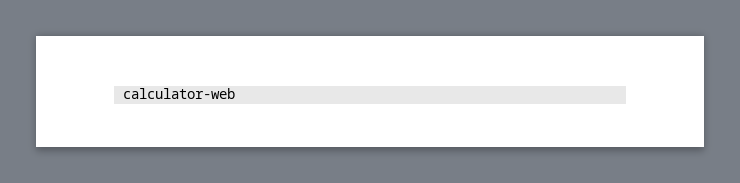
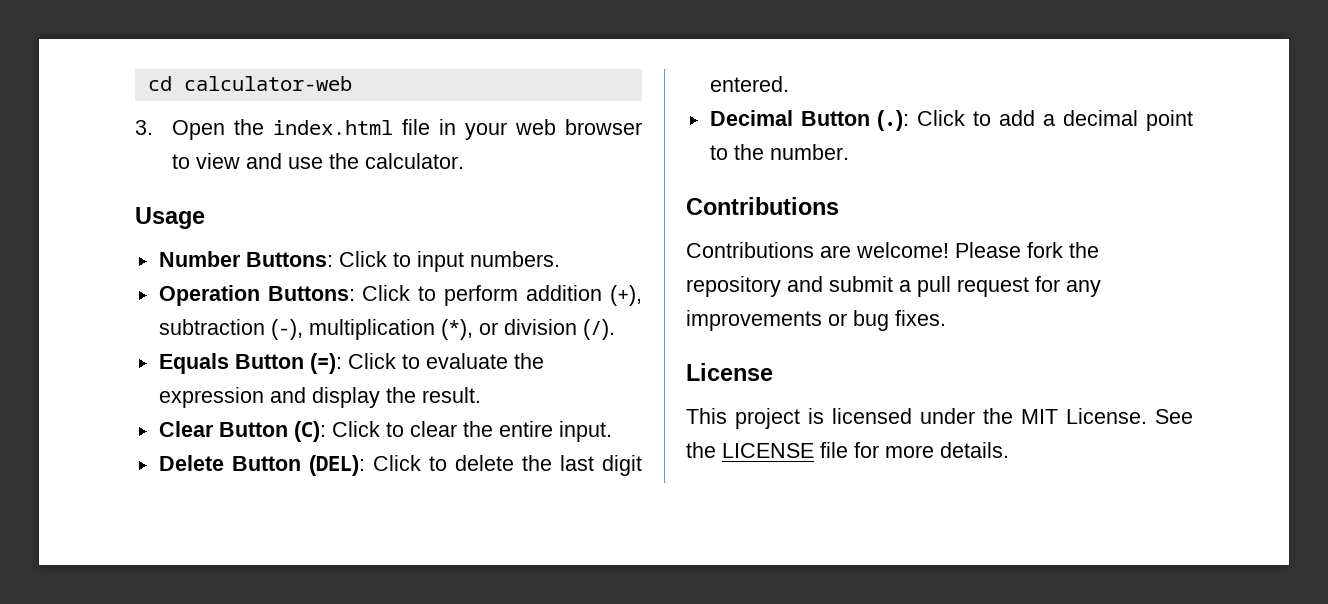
- calculator-web
+ cd calculator-web
+ 3. Open the index.html file in your web browser to view and use the calculator.
+ Usage
+ Number Buttons: Click to input numbers.
+ Operation Buttons: Click to perform addition (+), subtraction (-), multiplication (*), or division (/).
+ Equals Button (=): Click to evaluate the expression and display the result.
+ Clear Button (C): Click to clear the entire input.
+ Delete Button (DEL): Click to delete the last digit entered.
+ Decimal Button (.): Click to add a decimal point to the number.
+ Contributions
+ Contributions are welcome! Please fork the repository and submit a pull request for any improvements or bug fixes.
+ License
+ This project is licensed under the MIT License. See the LICENSE file for more details.

